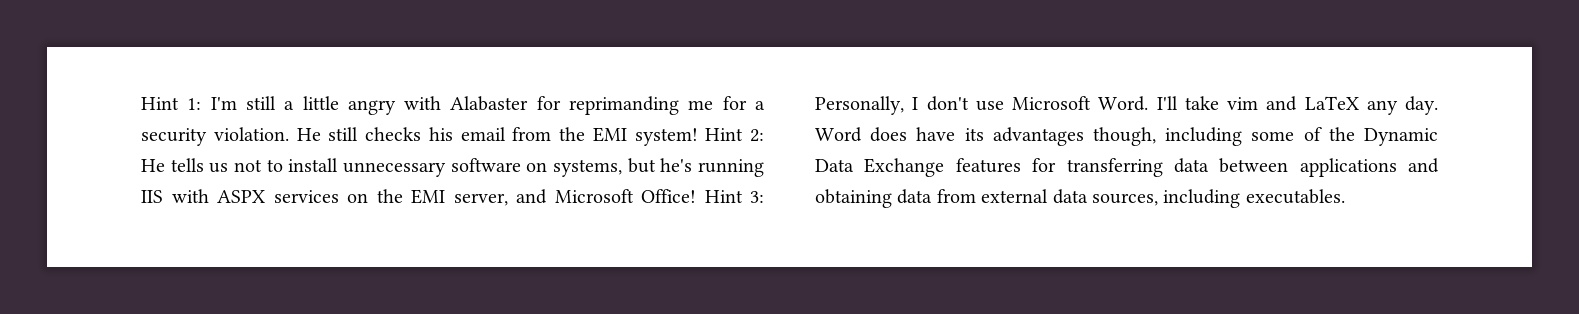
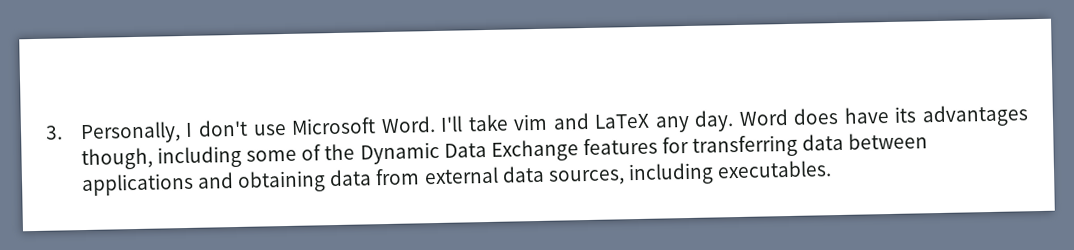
- Hint 1: I'm still a little angry with Alabaster for reprimanding me for a security violation. He still checks his email from the EMI system! Hint 2: He tells us not to install unnecessary software on systems, but he's running IIS with ASPX services on the EMI server, and Microsoft Office! Hint 3: Personally, I don't use Microsoft Word.
+ 3. Personally, I don't use Microsoft Word.

